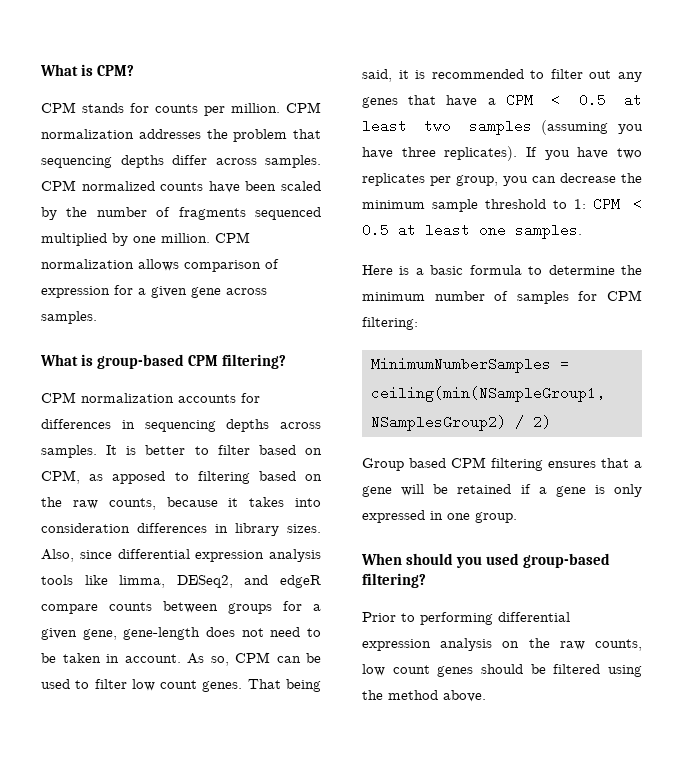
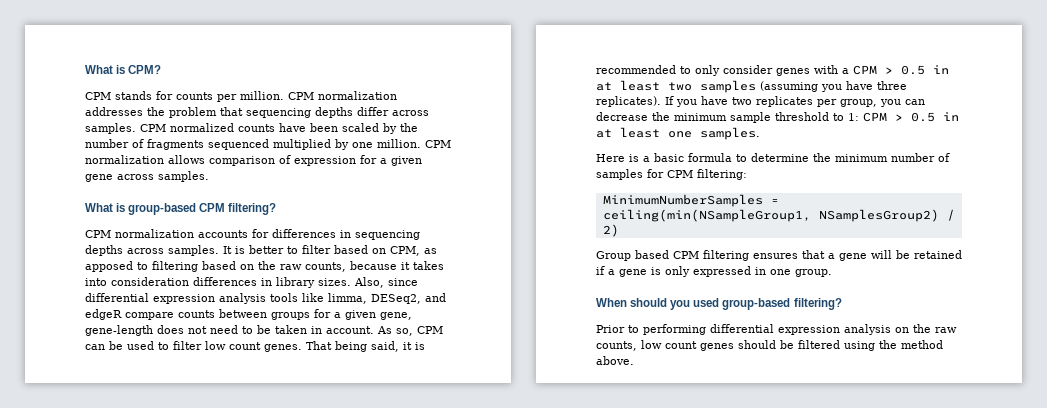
- That being said, it is recommended to filter out any genes that have a CPM < 0.5 at least two samples (assuming you have three replicates).
+ That being said, it is recommended to only consider genes with a CPM > 0.5 in at least two samples (assuming you have three replicates).
- If you have two replicates per group, you can decrease the minimum sample threshold to 1: CPM < 0.5 at least one samples.
+ If you have two replicates per group, you can decrease the minimum sample threshold to 1: CPM > 0.5 in at least one samples.

